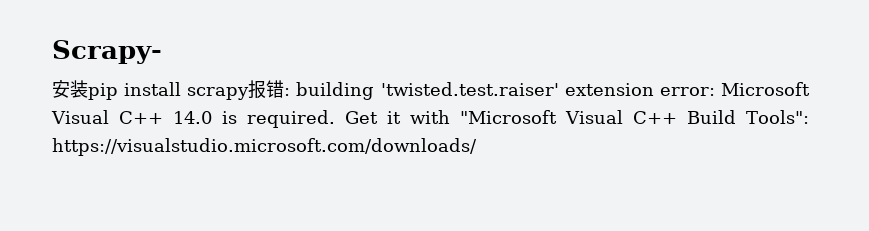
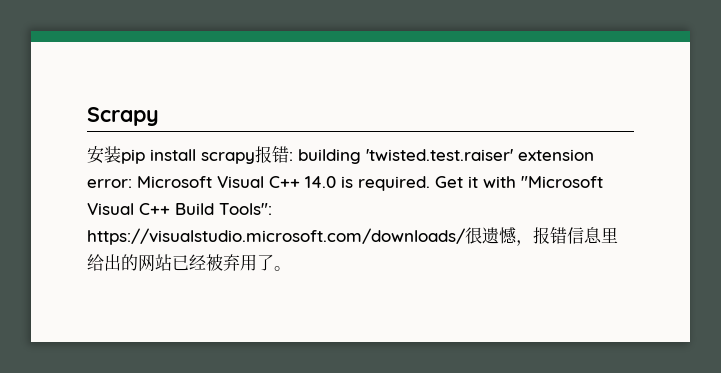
- Scrapy-
+ Scrapy
- Get it with "Microsoft Visual C++ Build Tools": https://visualstudio.microsoft.com/downloads/
+ Get it with "Microsoft Visual C++ Build Tools": https://visualstudio.microsoft.com/downloads/很遗憾，报错信息里给出的网站已经被弃用了。

